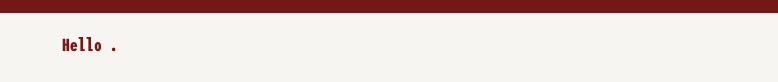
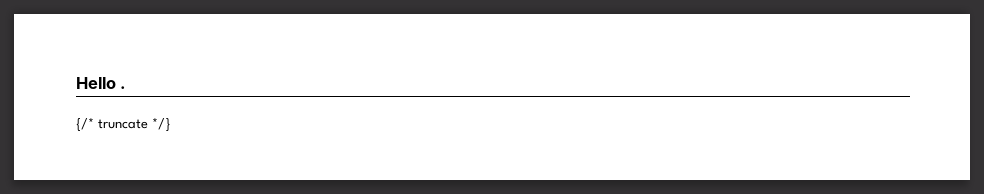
+ {/* truncate */}

